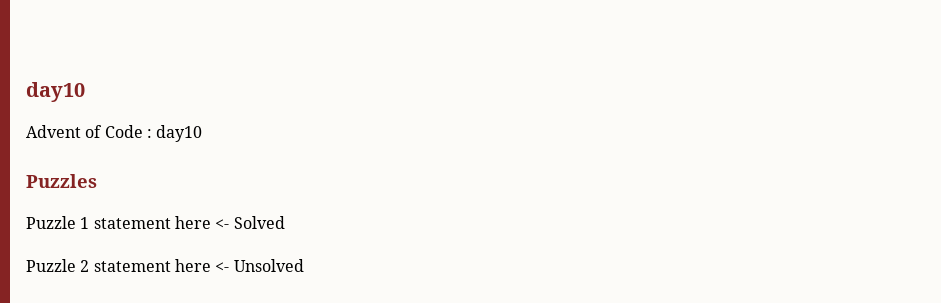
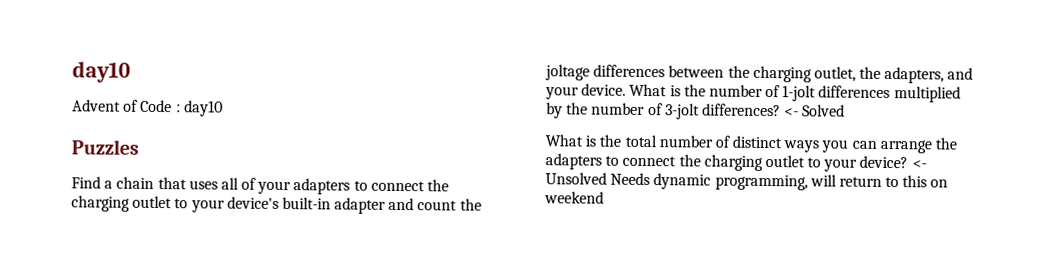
- Puzzle 1 statement here <- Solved
- Puzzle 2 statement here <- Unsolved
+ Find a chain that uses all of your adapters to connect the charging outlet to your device's built-in adapter and count the joltage differences between the charging outlet, the adapters, and your device. What is the number of 1-jolt differences multiplied by the number of 3-jolt differences? <- Solved
+ What is the total number of distinct ways you can arrange the adapters to connect the charging outlet to your device? <- Unsolved Needs dynamic programming, will return to this on weekend

